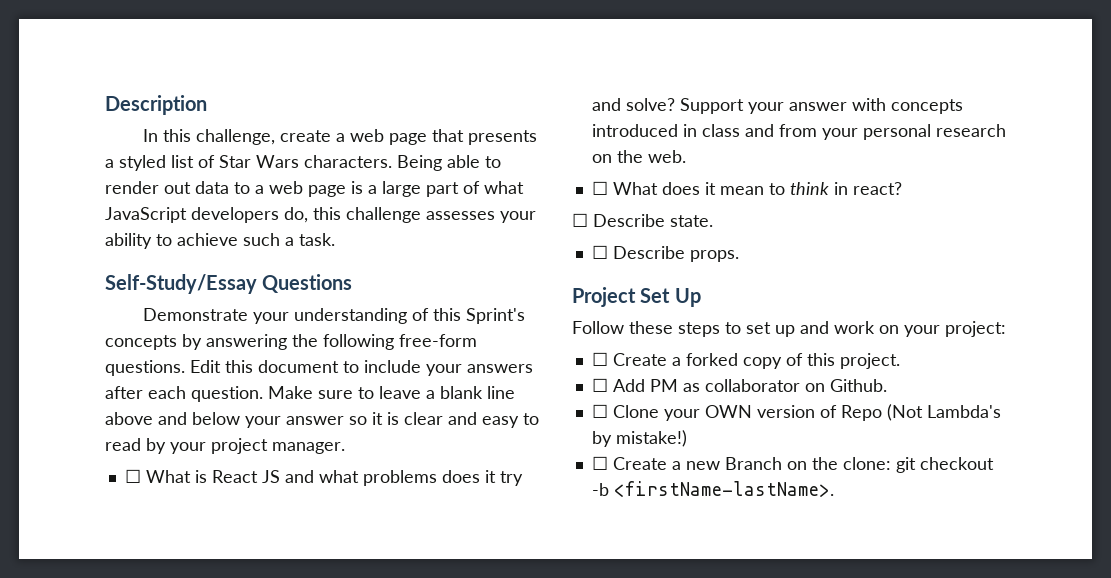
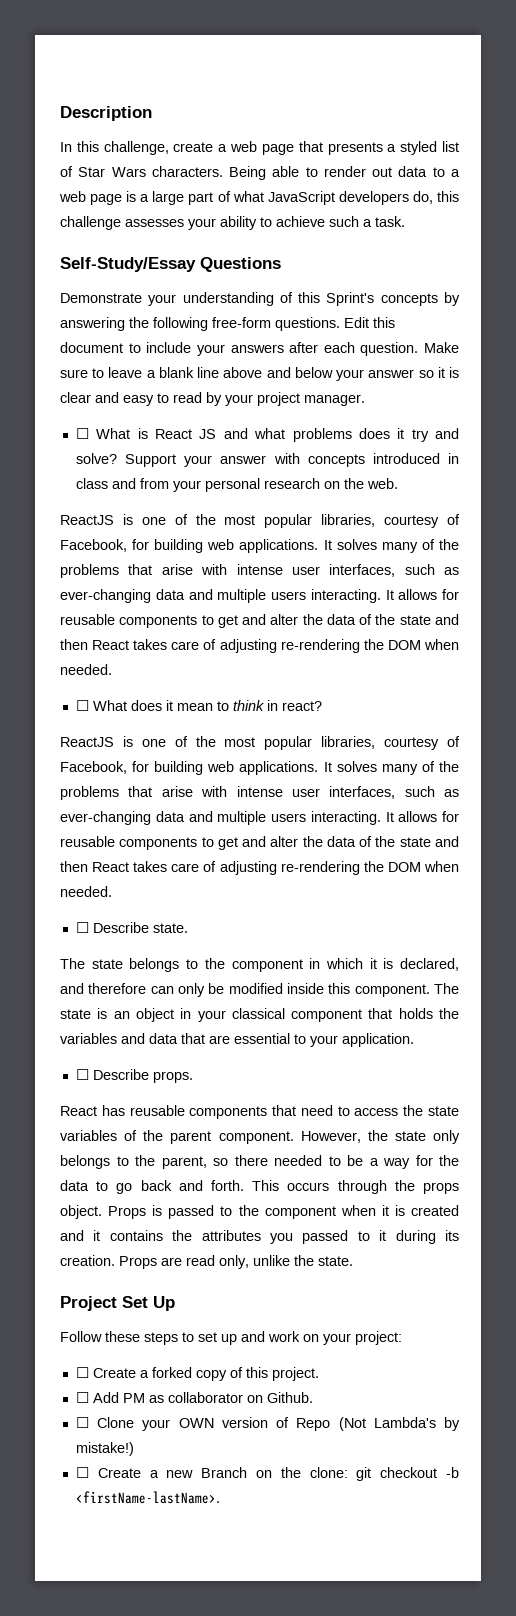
  Support your answer with concepts introduced in class and from your personal research on the web.
+ ReactJS is one of the most popular libraries, courtesy of Facebook, for building web applications. It solves many of the problems that arise with intense user interfaces, such as ever-changing data and multiple users interacting. It allows for reusable components to get and alter the data of the state and then React takes care of adjusting re-rendering the DOM when needed.
  ☐ What does it mean to think in react?
+ ReactJS is one of the most popular libraries, courtesy of Facebook, for building web applications. It solves many of the problems that arise with intense user interfaces, such as ever-changing data and multiple users interacting. It allows for reusable components to get and alter the data of the state and then React takes care of adjusting re-rendering the DOM when needed.
  ☐ Describe state.
+ The state belongs to the component in which it is declared, and therefore can only be modified inside this component. The state is an object in your classical component that holds the variables and data that are essential to your application.
  ☐ Describe props.
+ React has reusable components that need to access the state variables of the parent component. However, the state only belongs to the parent, so there needed to be a way for the data to go back and forth. This occurs through the props object. Props is passed to the component when it is created and it contains the attributes you passed to it during its creation. Props are read only, unlike the state.

